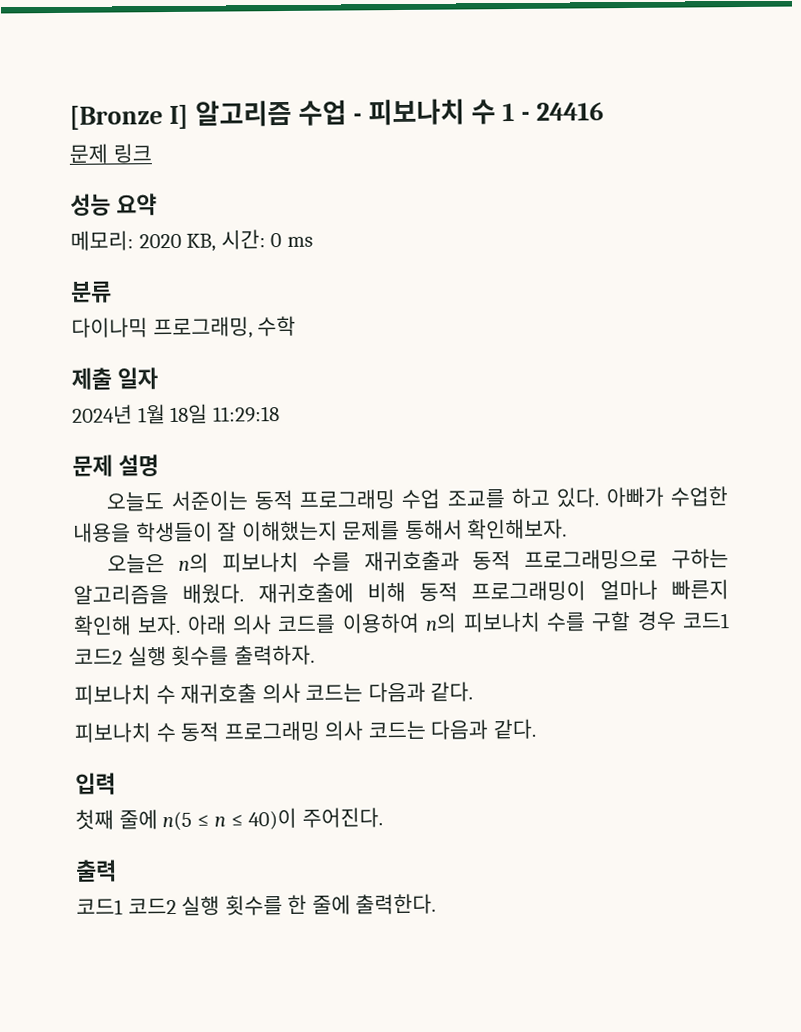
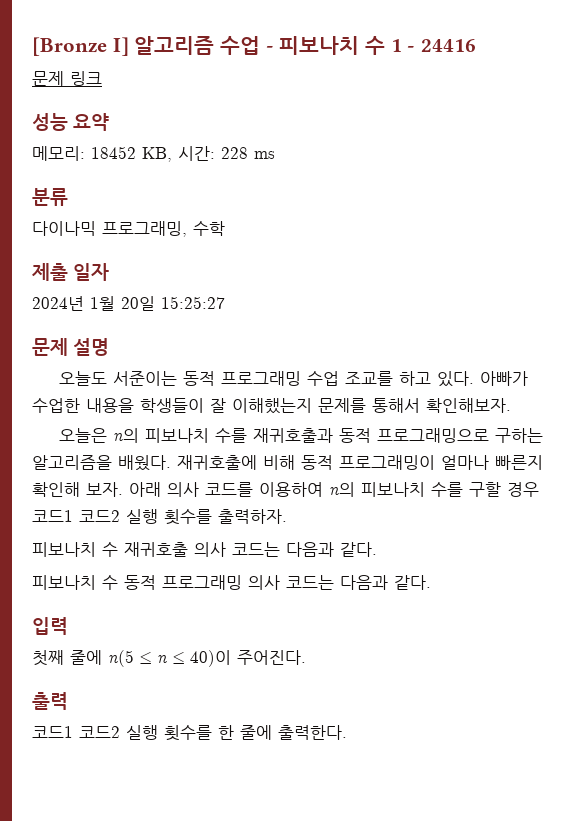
- 메모리: 2020 KB, 시간: 0 ms
+ 메모리: 18452 KB, 시간: 228 ms
- 2024년 1월 18일 11:29:18
+ 2024년 1월 20일 15:25:27

